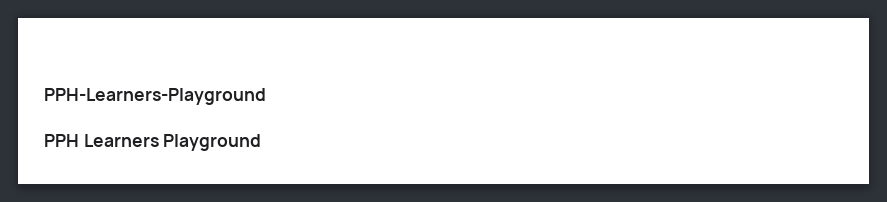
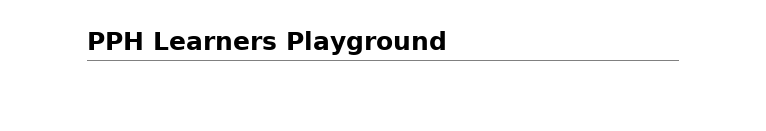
- PPH-Learners-Playground

